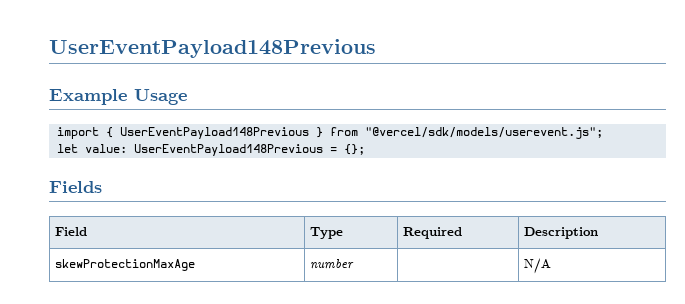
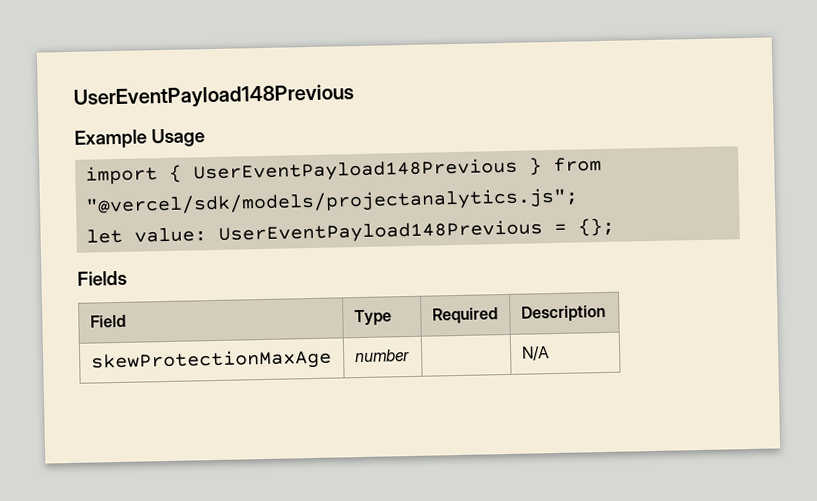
- import { UserEventPayload148Previous } from "@vercel/sdk/models/userevent.js";
+ import { UserEventPayload148Previous } from "@vercel/sdk/models/projectanalytics.js";

